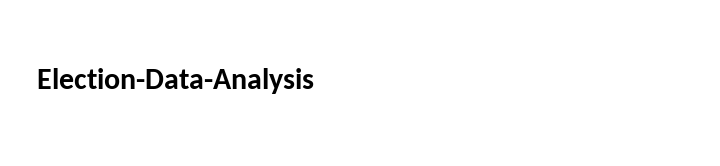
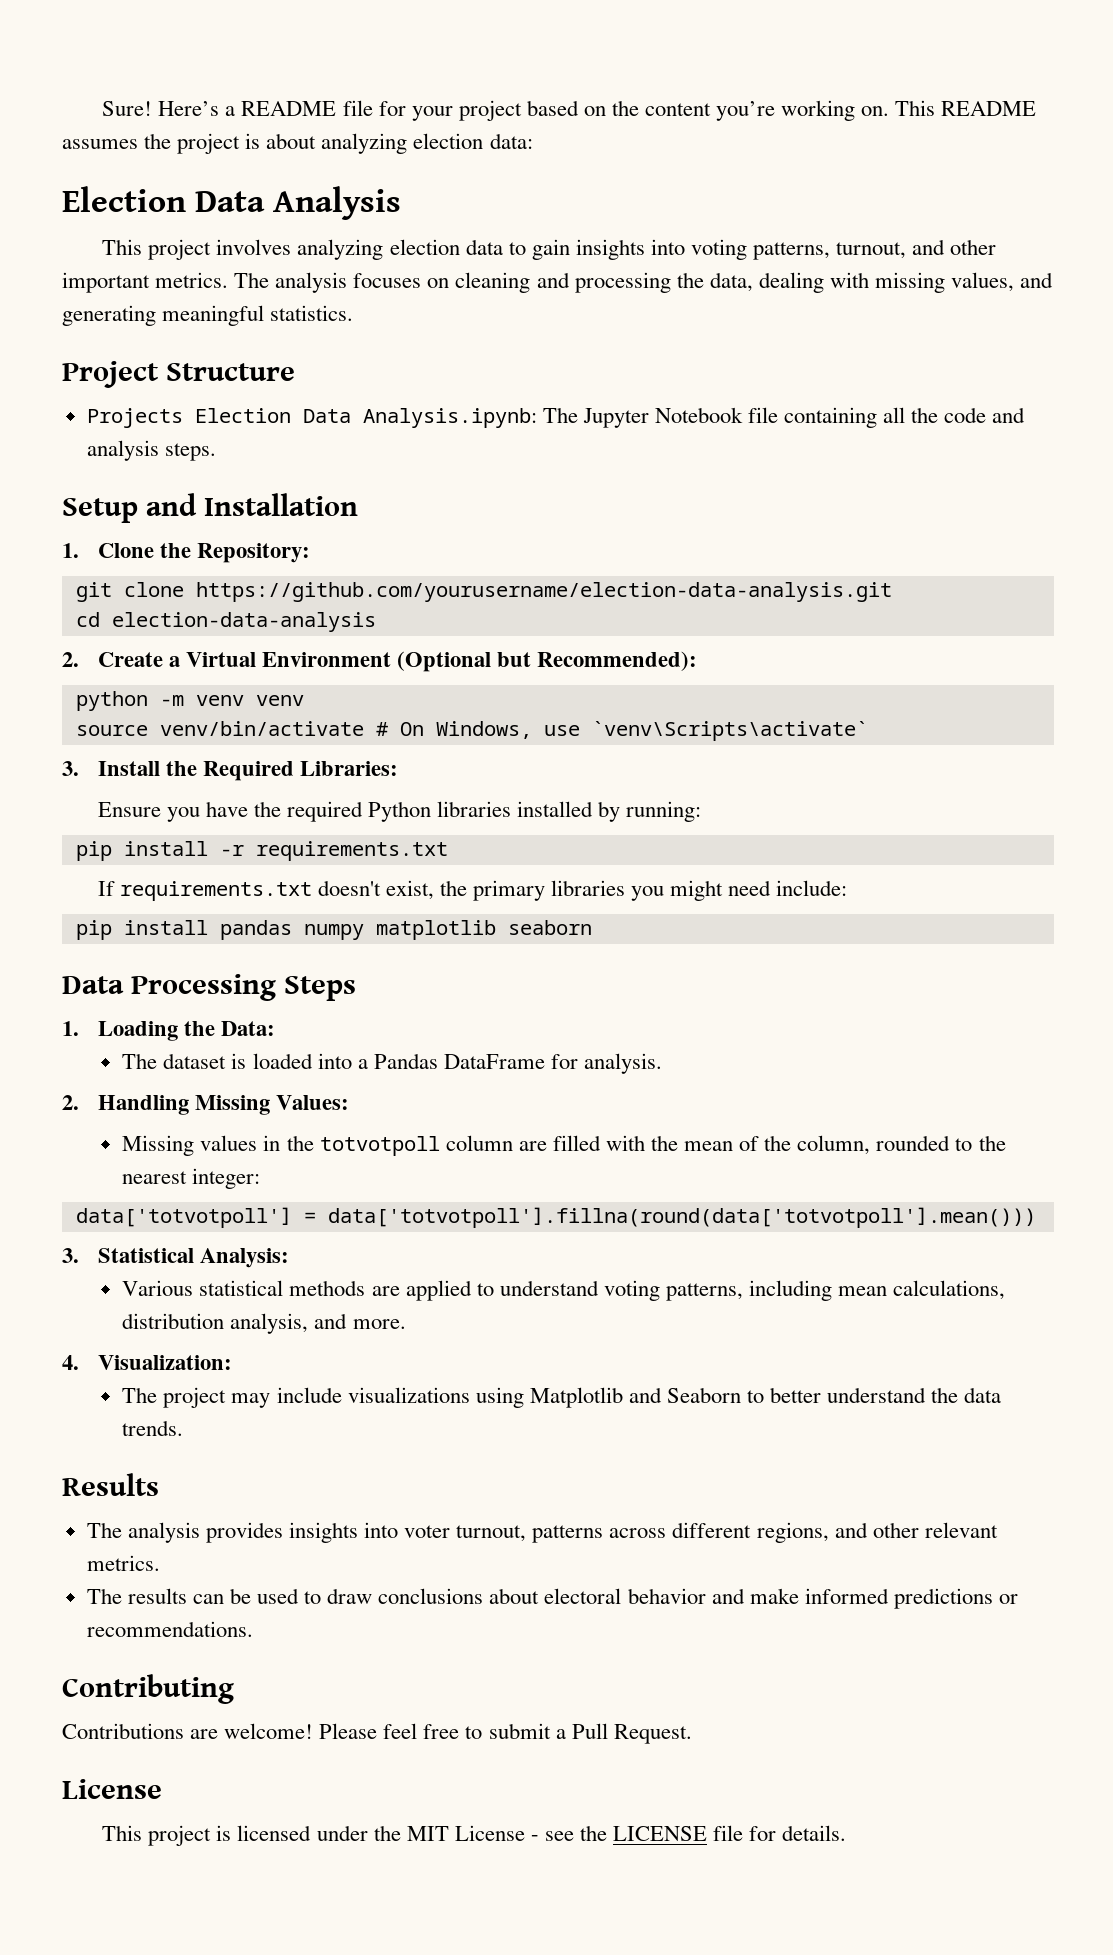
- Election-Data-Analysis
+ Sure! Here’s a README file for your project based on the content you’re working on. This README assumes the project is about analyzing election data:
+ Election Data Analysis
+ This project involves analyzing election data to gain insights into voting patterns, turnout, and other important metrics. The analysis focuses on cleaning and processing the data, dealing with missing values, and generating meaningful statistics.
+ Project Structure
+ Projects Election Data Analysis.ipynb: The Jupyter Notebook file containing all the code and analysis steps.
+ Setup and Installation
+ 1. Clone the Repository:
+ git clone https://github.com/yourusername/election-data-analysis.git
+ cd election-data-analysis
+ 2. Create a Virtual Environment (Optional but Recommended):
+ python -m venv venv
+ source venv/bin/activate # On Windows, use `venv\Scripts\activate`
+ 3. Install the Required Libraries:
+ Ensure you have the required Python libraries installed by running:
+ pip install -r requirements.txt
+ If requirements.txt doesn't exist, the primary libraries you might need include:
+ pip install pandas numpy matplotlib seaborn
+ Data Processing Steps
+ 1. Loading the Data:
+ The dataset is loaded into a Pandas DataFrame for analysis.
+ 2. Handling Missing Values:
+ Missing values in the totvotpoll column are filled with the mean of the column, rounded to the nearest integer:
+ data['totvotpoll'] = data['totvotpoll'].fillna(round(data['totvotpoll'].mean()))
+ 3. Statistical Analysis:
+ Various statistical methods are applied to understand voting patterns, including mean calculations, distribution analysis, and more.
+ 4. Visualization:
+ The project may include visualizations using Matplotlib and Seaborn to better understand the data trends.
+ Results
+ The analysis provides insights into voter turnout, patterns across different regions, and other relevant metrics.
+ The results can be used to draw conclusions about electoral behavior and make informed predictions or recommendations.
+ Contributing
+ Contributions are welcome! Please feel free to submit a Pull Request.
+ License
+ This project is licensed under the MIT License - see the LICENSE file for details.

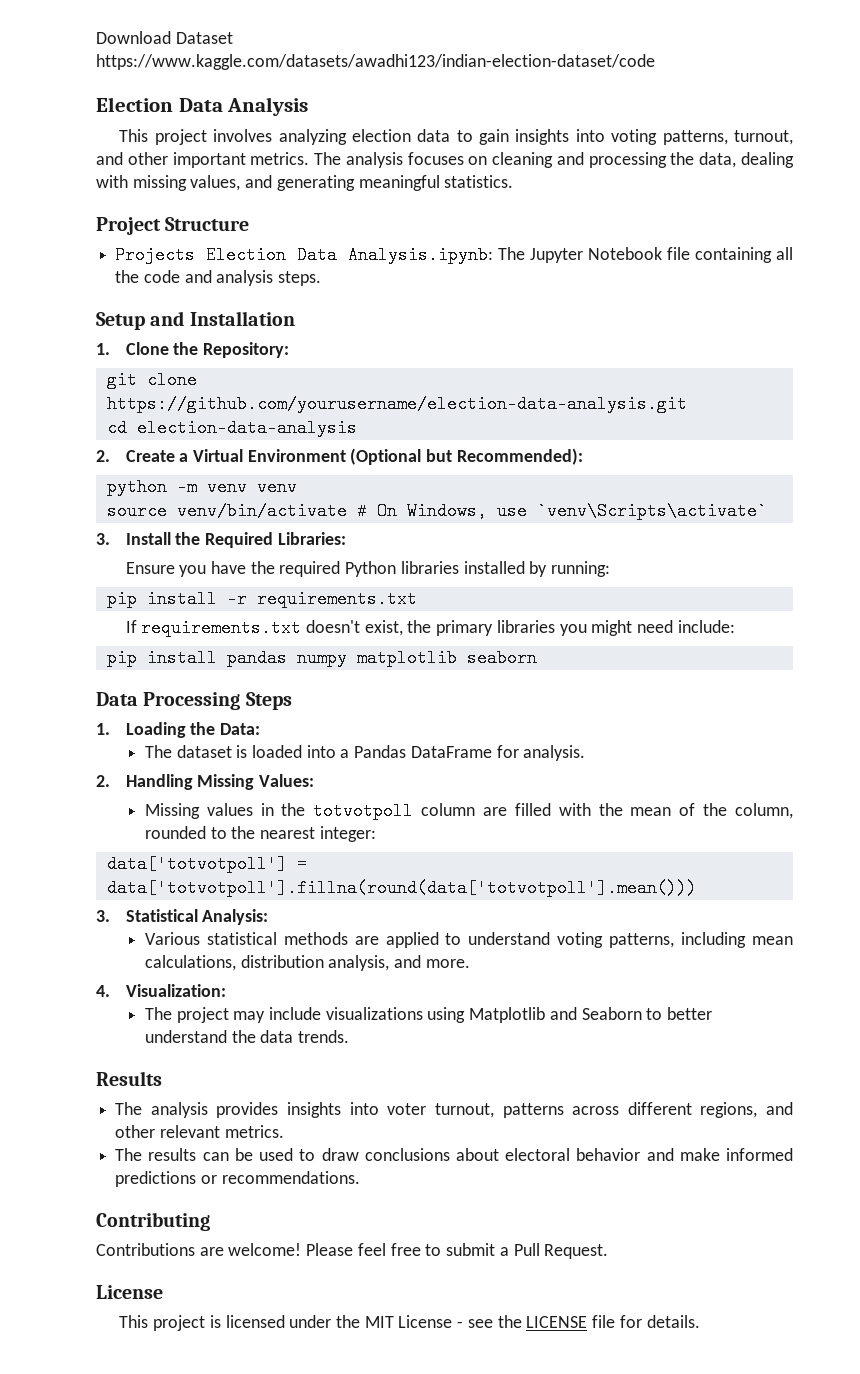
- Sure! Here’s a README file for your project based on the content you’re working on. This README assumes the project is about analyzing election data:
+ Download Dataset https://www.kaggle.com/datasets/awadhi123/indian-election-dataset/code

